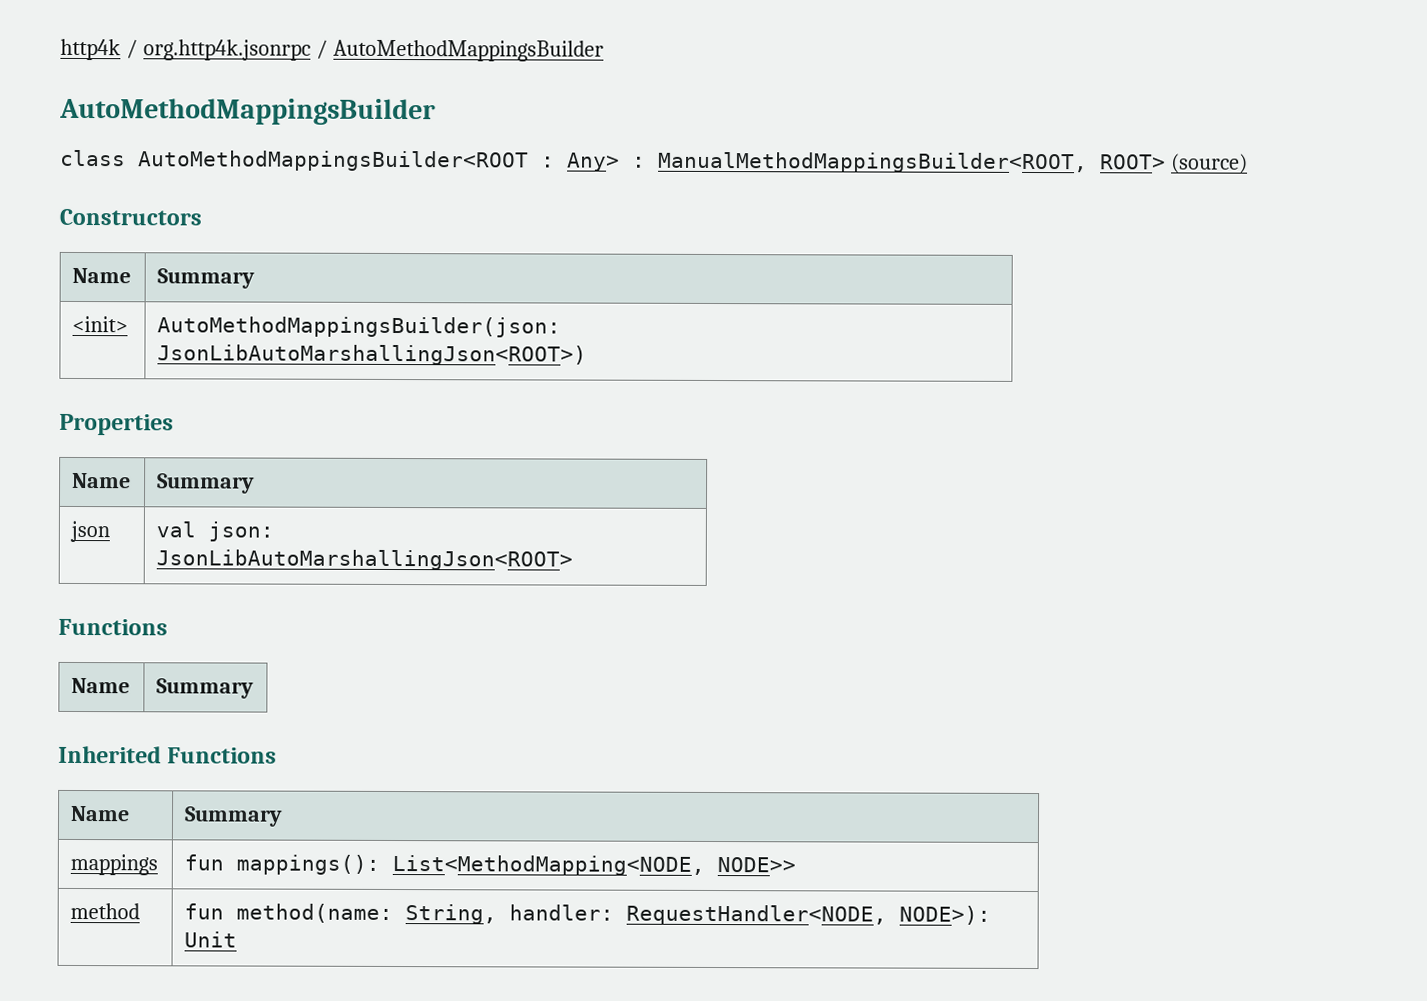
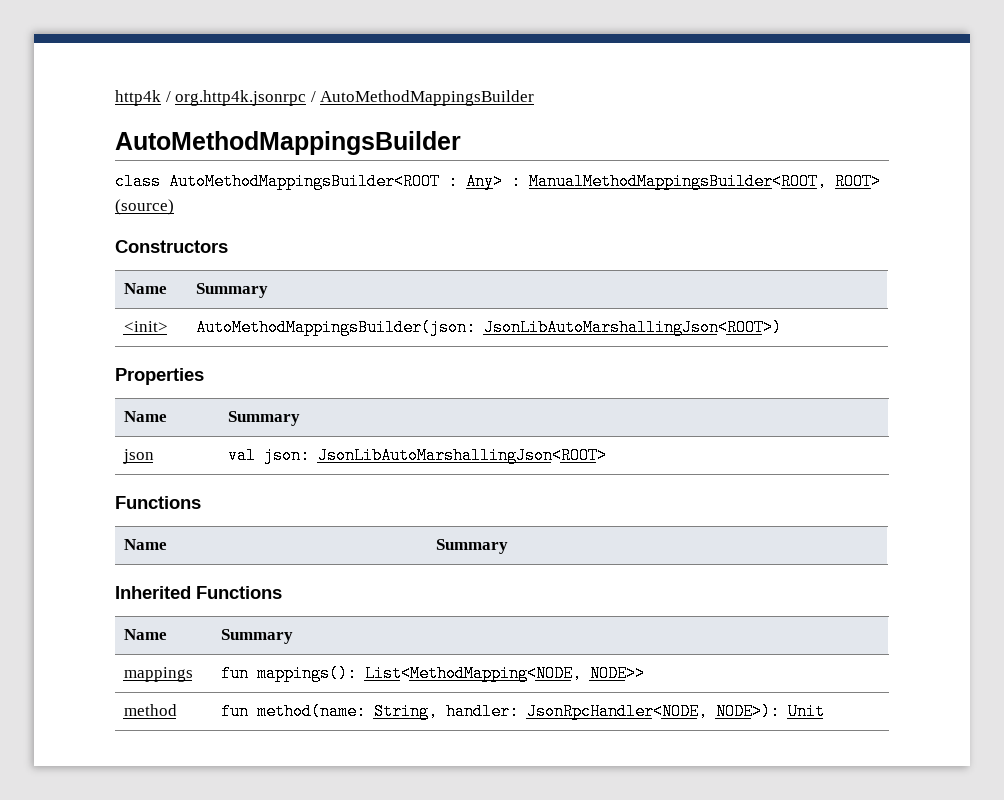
- method | fun method(name: String, handler: RequestHandler<NODE, NODE>): Unit
+ method | fun method(name: String, handler: JsonRpcHandler<NODE, NODE>): Unit

